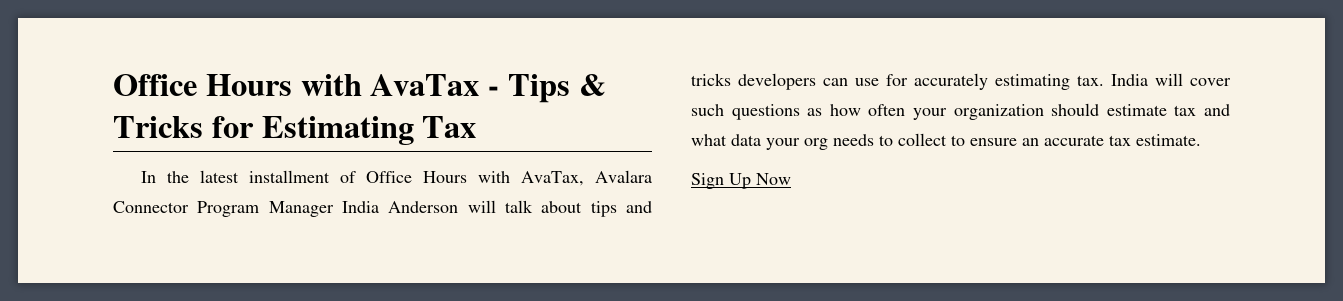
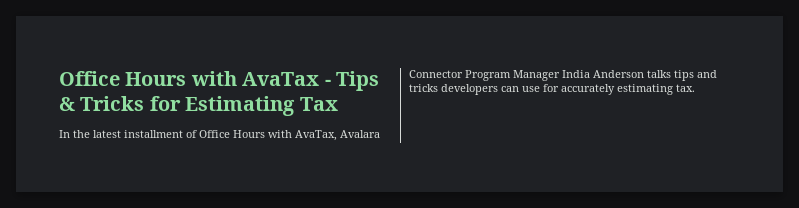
- In the latest installment of Office Hours with AvaTax, Avalara Connector Program Manager India Anderson will talk about tips and tricks developers can use for accurately estimating tax. India will cover such questions as how often your organization should estimate tax and what data your org needs to collect to ensure an accurate tax estimate.
- Sign Up Now
+ In the latest installment of Office Hours with AvaTax, Avalara Connector Program Manager India Anderson talks tips and tricks developers can use for accurately estimating tax.

